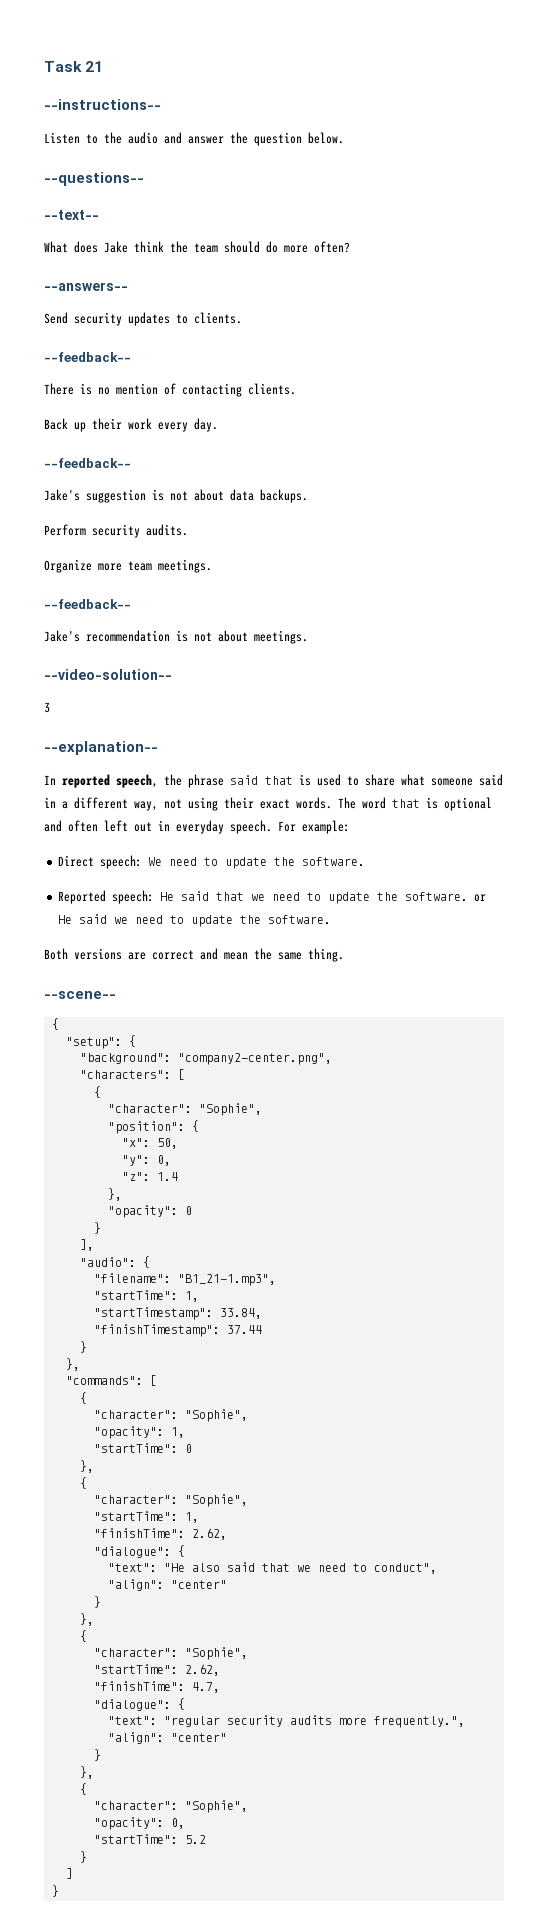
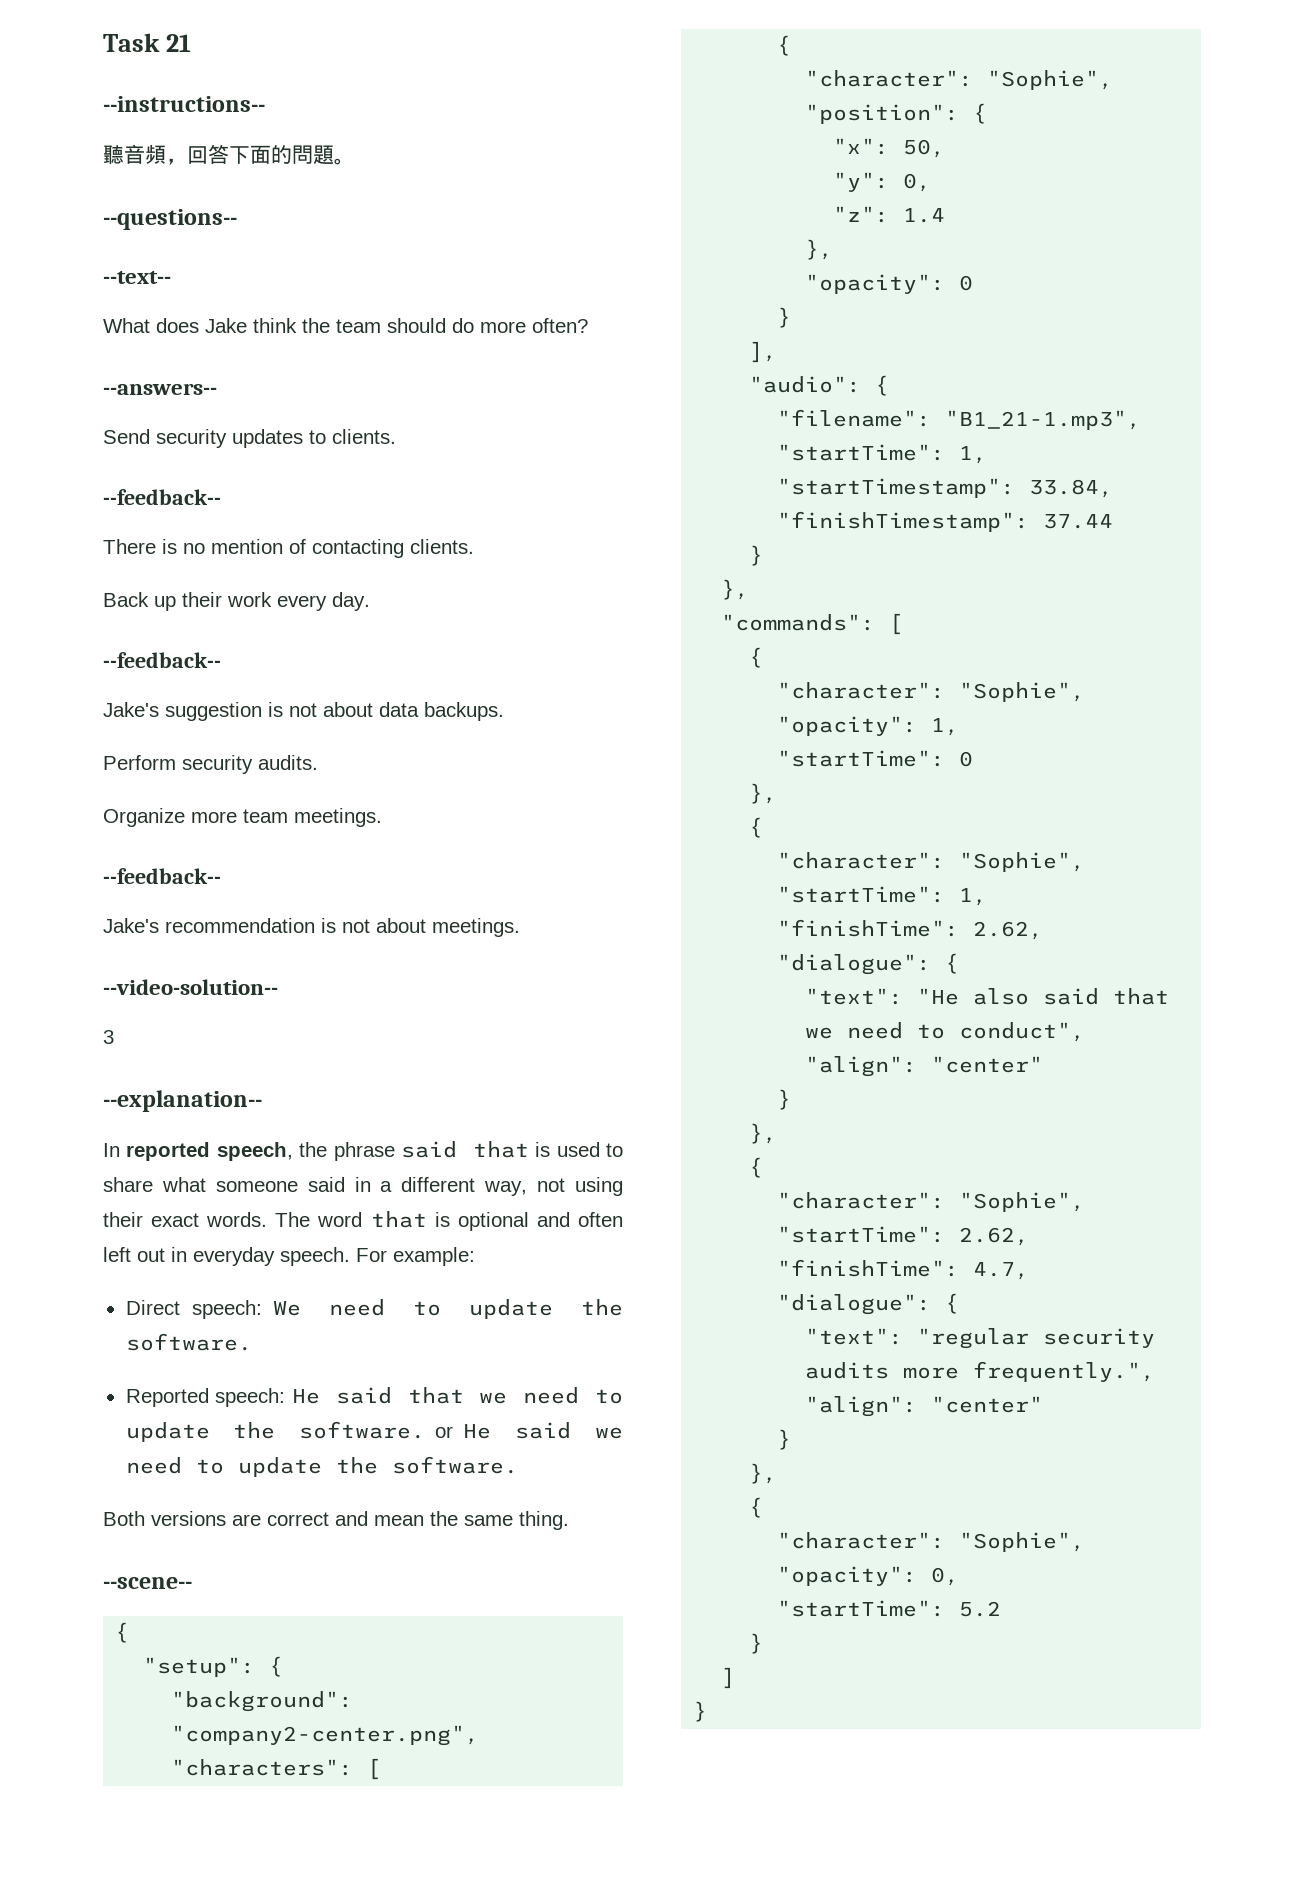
- Listen to the audio and answer the question below.
+ 聽音頻，回答下面的問題。

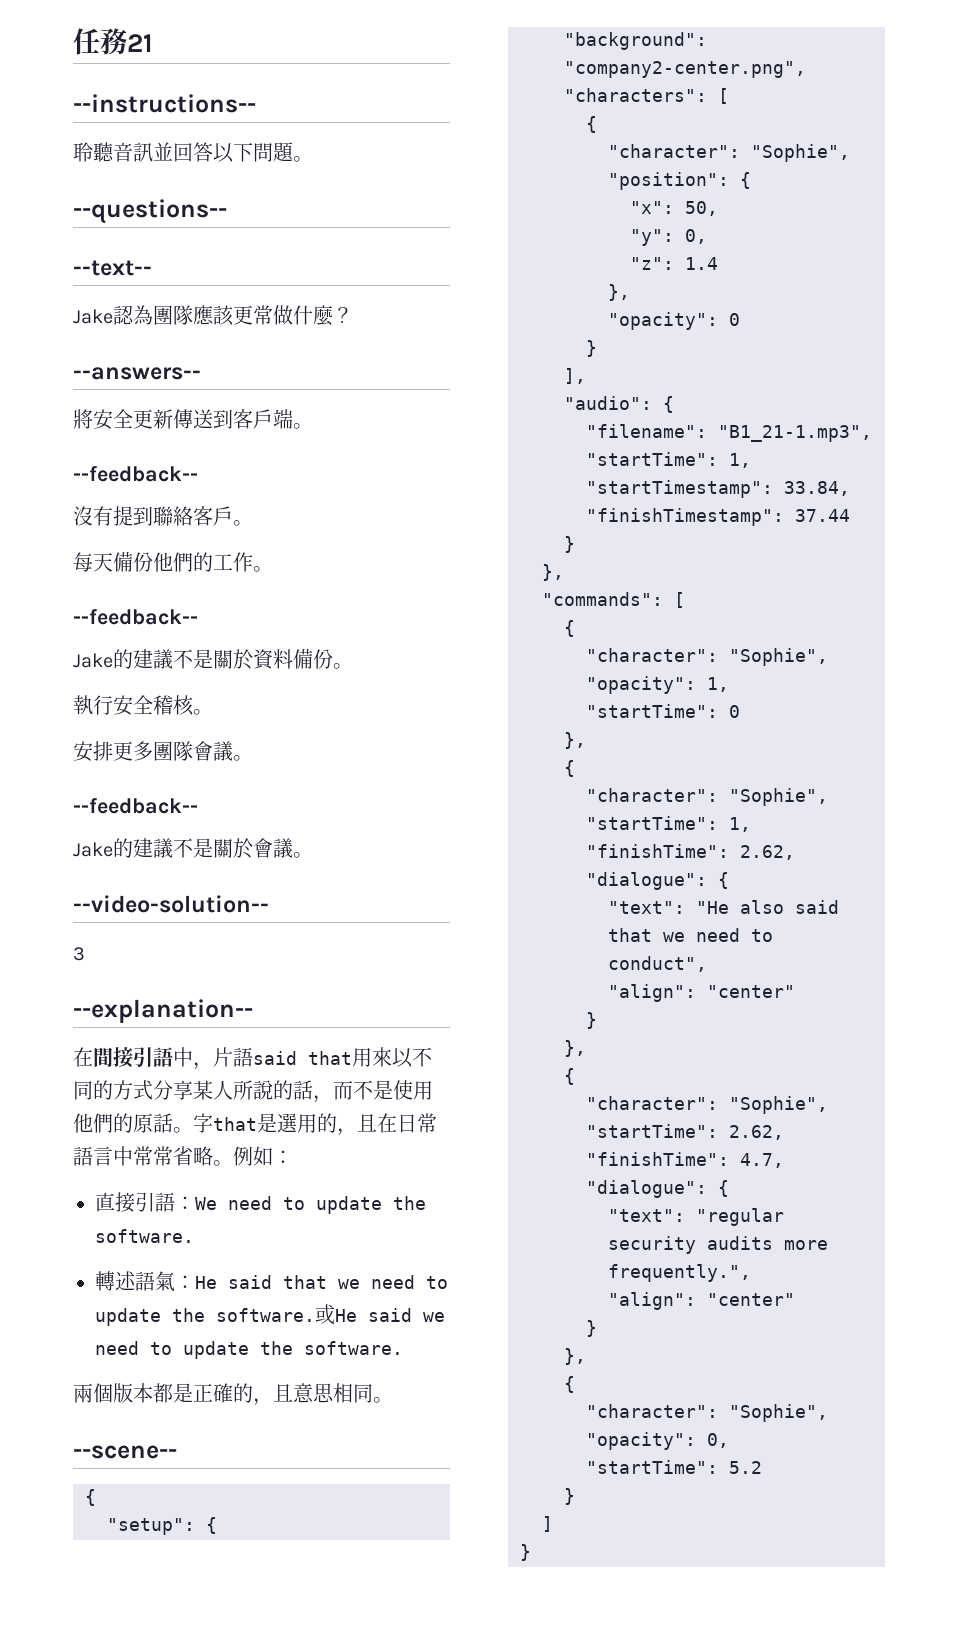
- Task 21
+ 任務21
- 聽音頻，回答下面的問題。
+ 聆聽音訊並回答以下問題。
- What does Jake think the team should do more often?
+ Jake認為團隊應該更常做什麼？
  --answers--
- Send security updates to clients.
+ 將安全更新傳送到客戶端。
  --feedback--
- There is no mention of contacting clients.
- Back up their work every day.
+ 沒有提到聯絡客戶。
+ 每天備份他們的工作。
  --feedback--
- Jake's suggestion is not about data backups.
- Perform security audits.
- Organize more team meetings.
+ Jake的建議不是關於資料備份。
+ 執行安全稽核。
+ 安排更多團隊會議。
  --feedback--
- Jake's recommendation is not about meetings.
+ Jake的建議不是關於會議。
  --video-solution--
  3
  --explanation--
- In reported speech, the phrase said that is used to share what someone said in a different way, not using their exact words. The word that is optional and often left out in everyday speech. For example:
- Direct speech: We need to update the software.
+ 在間接引語中，片語said that用來以不同的方式分享某人所說的話，而不是使用他們的原話。字that是選用的，且在日常語言中常常省略。例如：
+ 直接引語：We need to update the software.
- Reported speech: He said that we need to update the software. or He said we need to update the software.
+ 轉述語氣：He said that we need to update the software.或He said we need to update the software.
- Both versions are correct and mean the same thing.
+ 兩個版本都是正確的，且意思相同。

